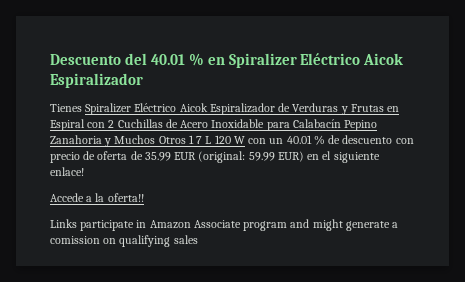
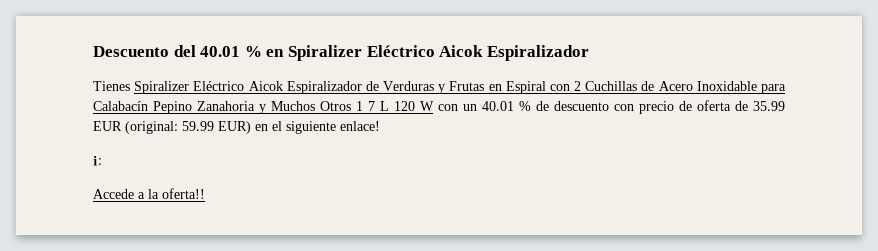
+ ℹ:
- Links participate in Amazon Associate program and might generate a comission on qualifying sales

